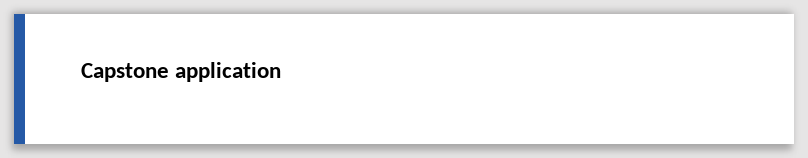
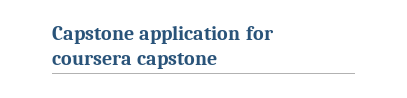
- Capstone application
+ Capstone application for coursera capstone

